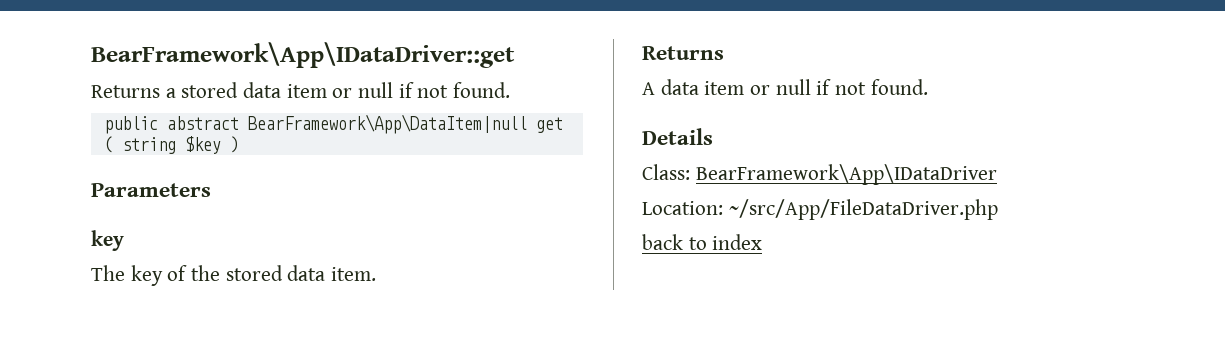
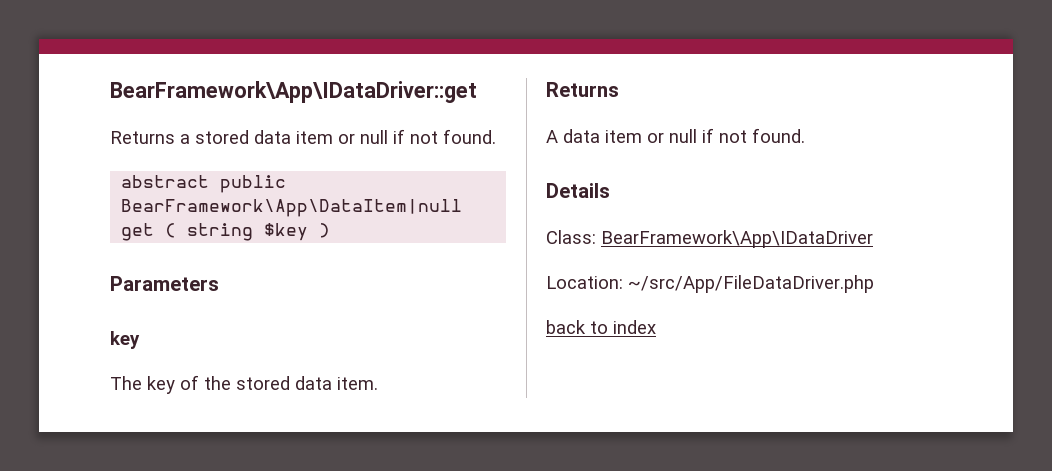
- public abstract BearFramework\App\DataItem|null get ( string $key )
+ abstract public BearFramework\App\DataItem|null get ( string $key )

